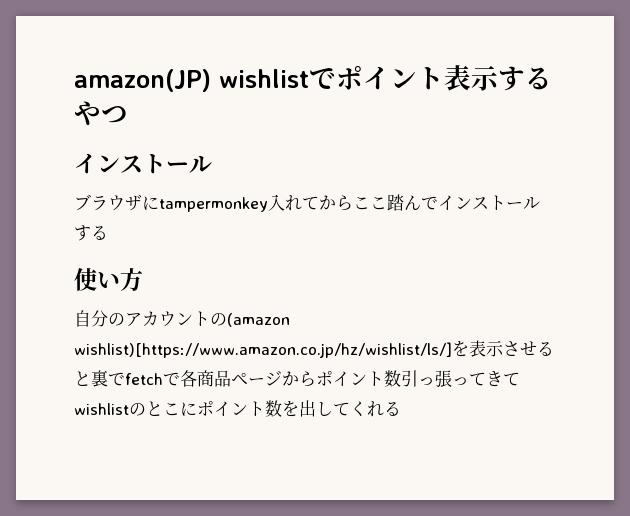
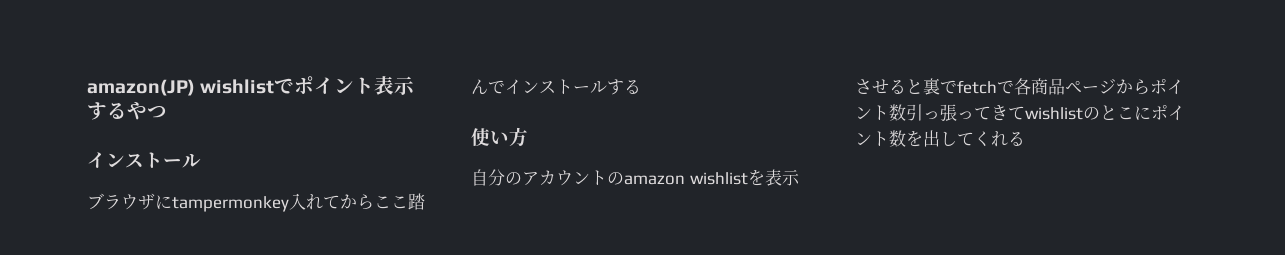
- 自分のアカウントの(amazon wishlist)[https://www.amazon.co.jp/hz/wishlist/ls/]を表示させると裏でfetchで各商品ページからポイント数引っ張ってきてwishlistのとこにポイント数を出してくれる
+ 自分のアカウントのamazon wishlistを表示させると裏でfetchで各商品ページからポイント数引っ張ってきてwishlistのとこにポイント数を出してくれる

